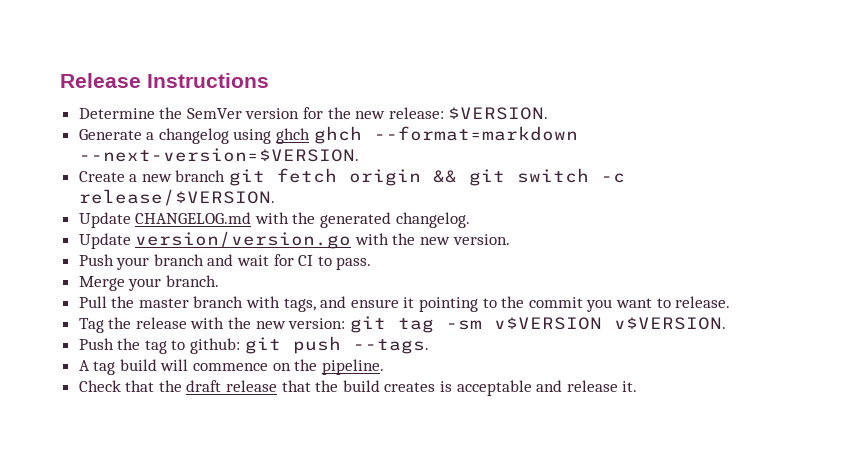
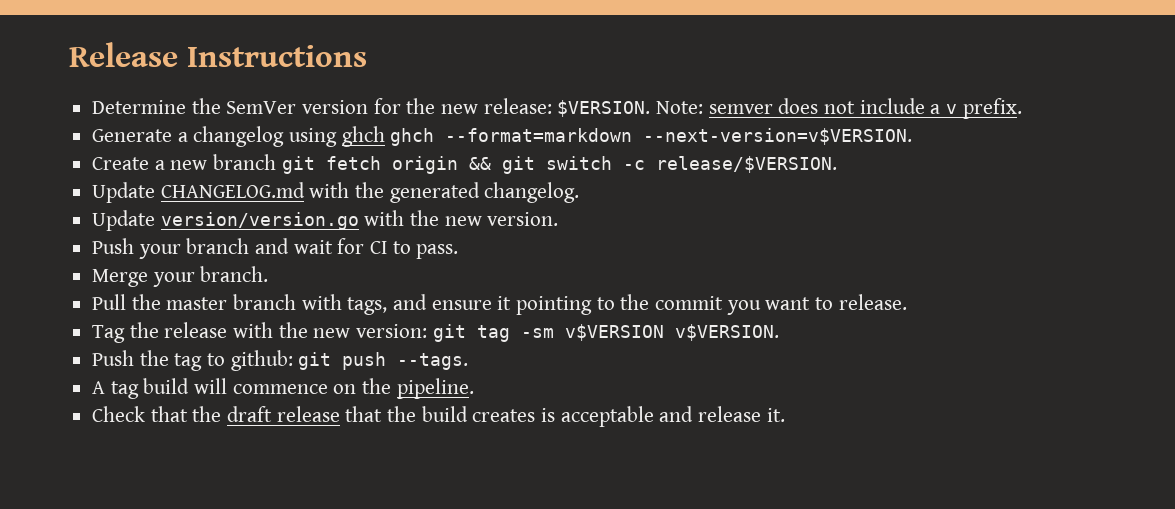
+ Note: semver does not include a v prefix.
- Generate a changelog using ghch ghch --format=markdown --next-version=$VERSION.
+ Generate a changelog using ghch ghch --format=markdown --next-version=v$VERSION.

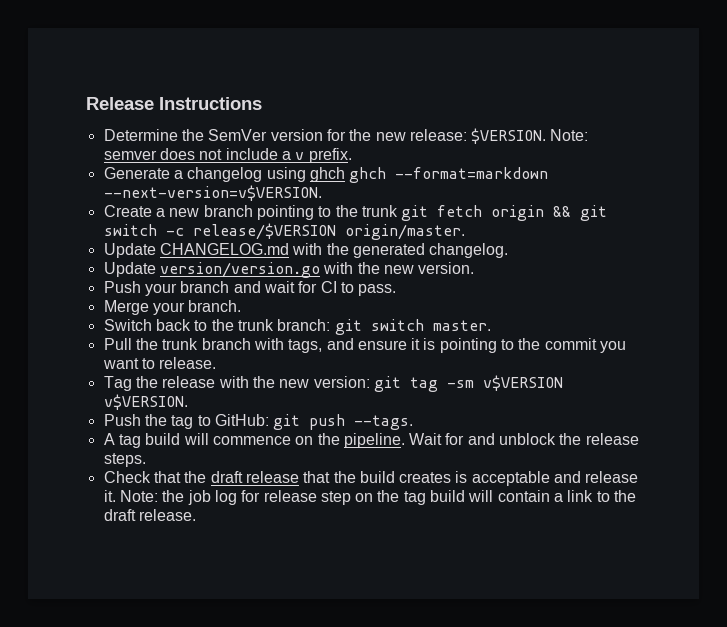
- Create a new branch git fetch origin && git switch -c release/$VERSION.
+ Create a new branch pointing to the trunk git fetch origin && git switch -c release/$VERSION origin/master.
+ Switch back to the trunk branch: git switch master.
- Pull the master branch with tags, and ensure it pointing to the commit you want to release.
+ Pull the trunk branch with tags, and ensure it is pointing to the commit you want to release.
- Push the tag to github: git push --tags.
+ Push the tag to GitHub: git push --tags.
+ Wait for and unblock the release steps.
+ Note: the job log for release step on the tag build will contain a link to the draft release.

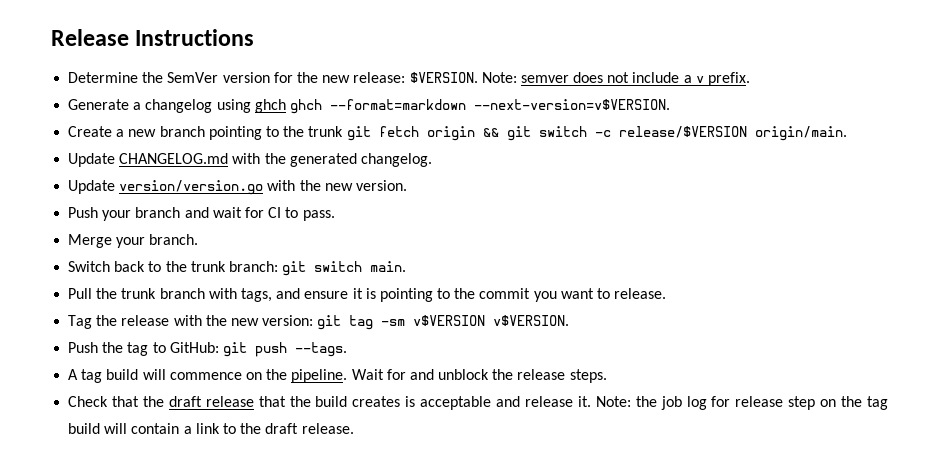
- Create a new branch pointing to the trunk git fetch origin && git switch -c release/$VERSION origin/master.
+ Create a new branch pointing to the trunk git fetch origin && git switch -c release/$VERSION origin/main.
- Switch back to the trunk branch: git switch master.
+ Switch back to the trunk branch: git switch main.

